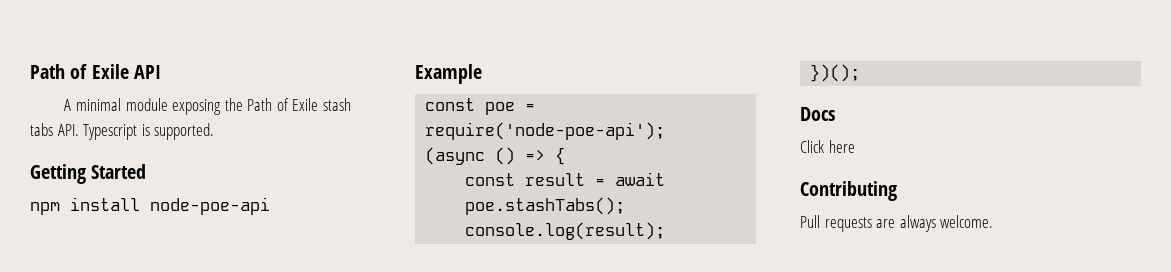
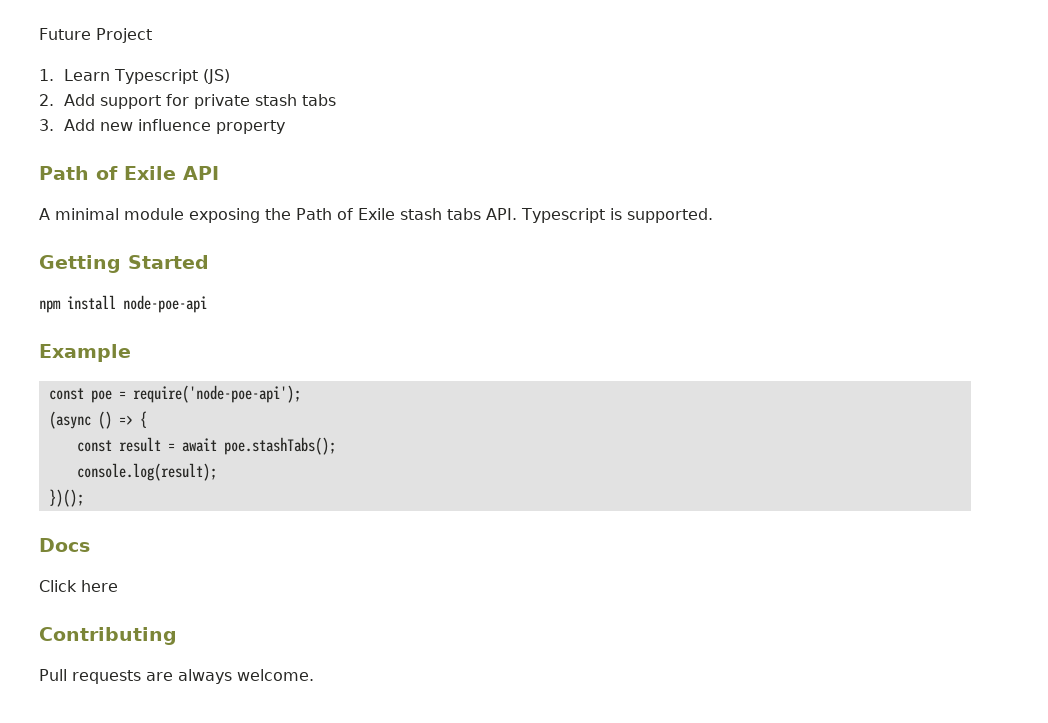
+ Future Project
+ 1. Learn Typescript (JS)
+ 2. Add support for private stash tabs
+ 3. Add new influence property

